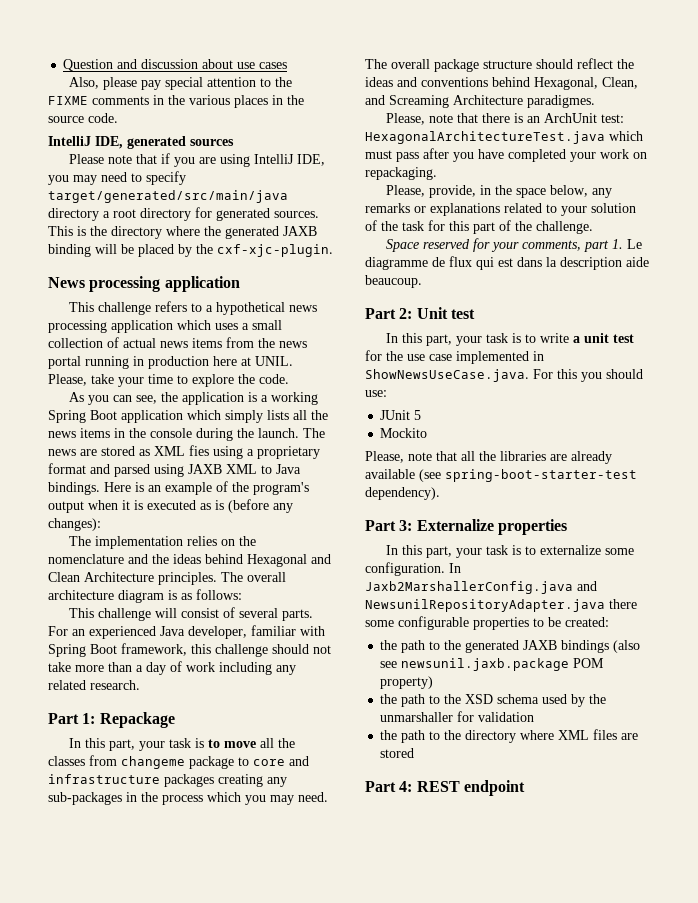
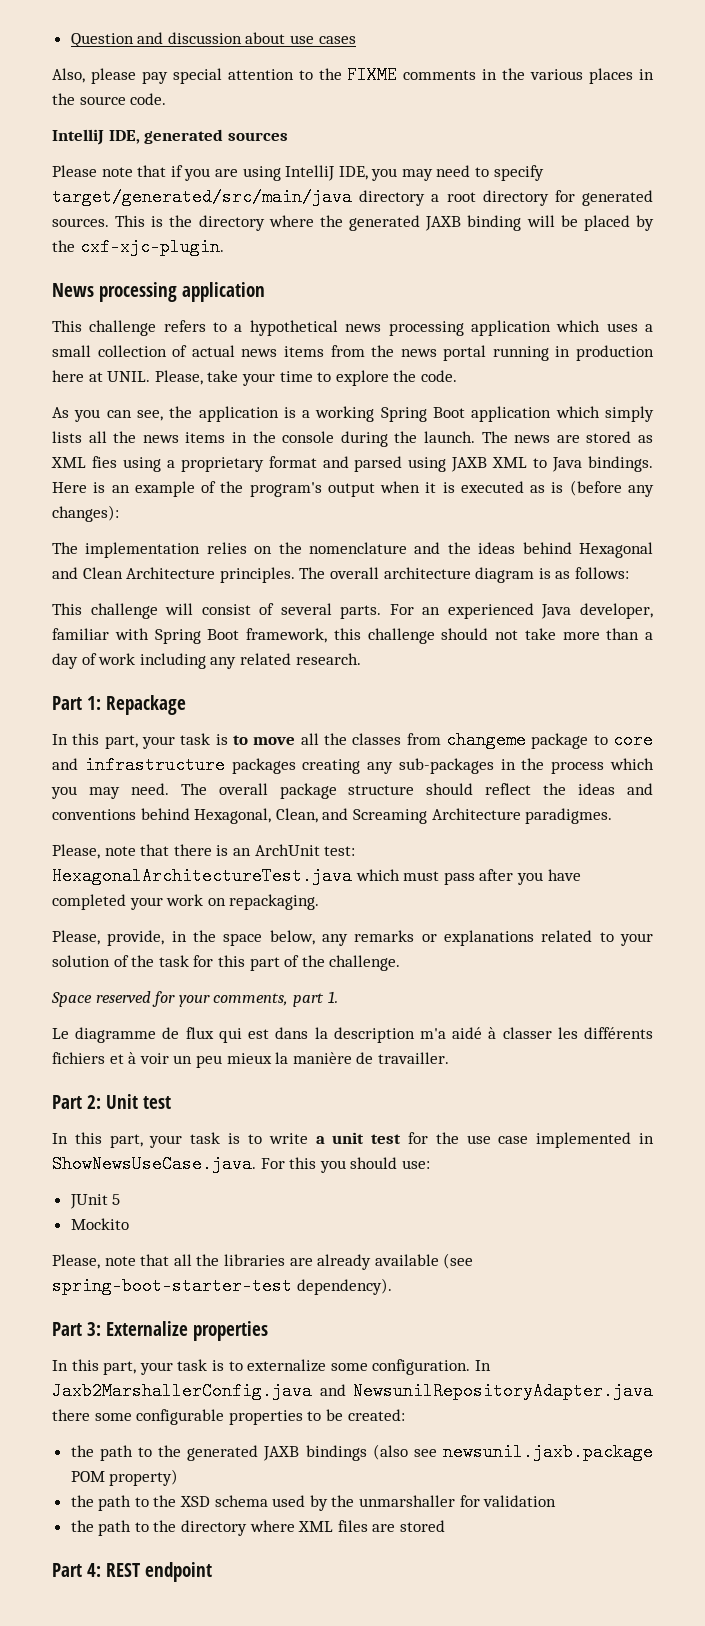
- Space reserved for your comments, part 1. Le diagramme de flux qui est dans la description aide beaucoup.
+ Space reserved for your comments, part 1.
+ Le diagramme de flux qui est dans la description m'a aidé à classer les différents fichiers et à voir un peu mieux la manière de travailler.

